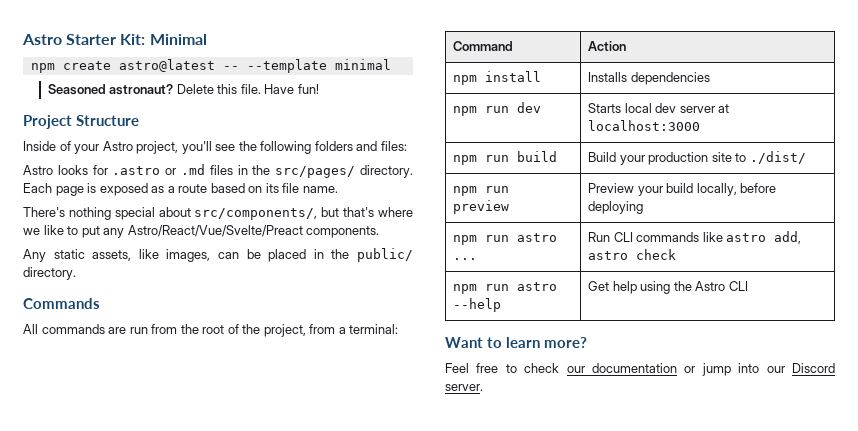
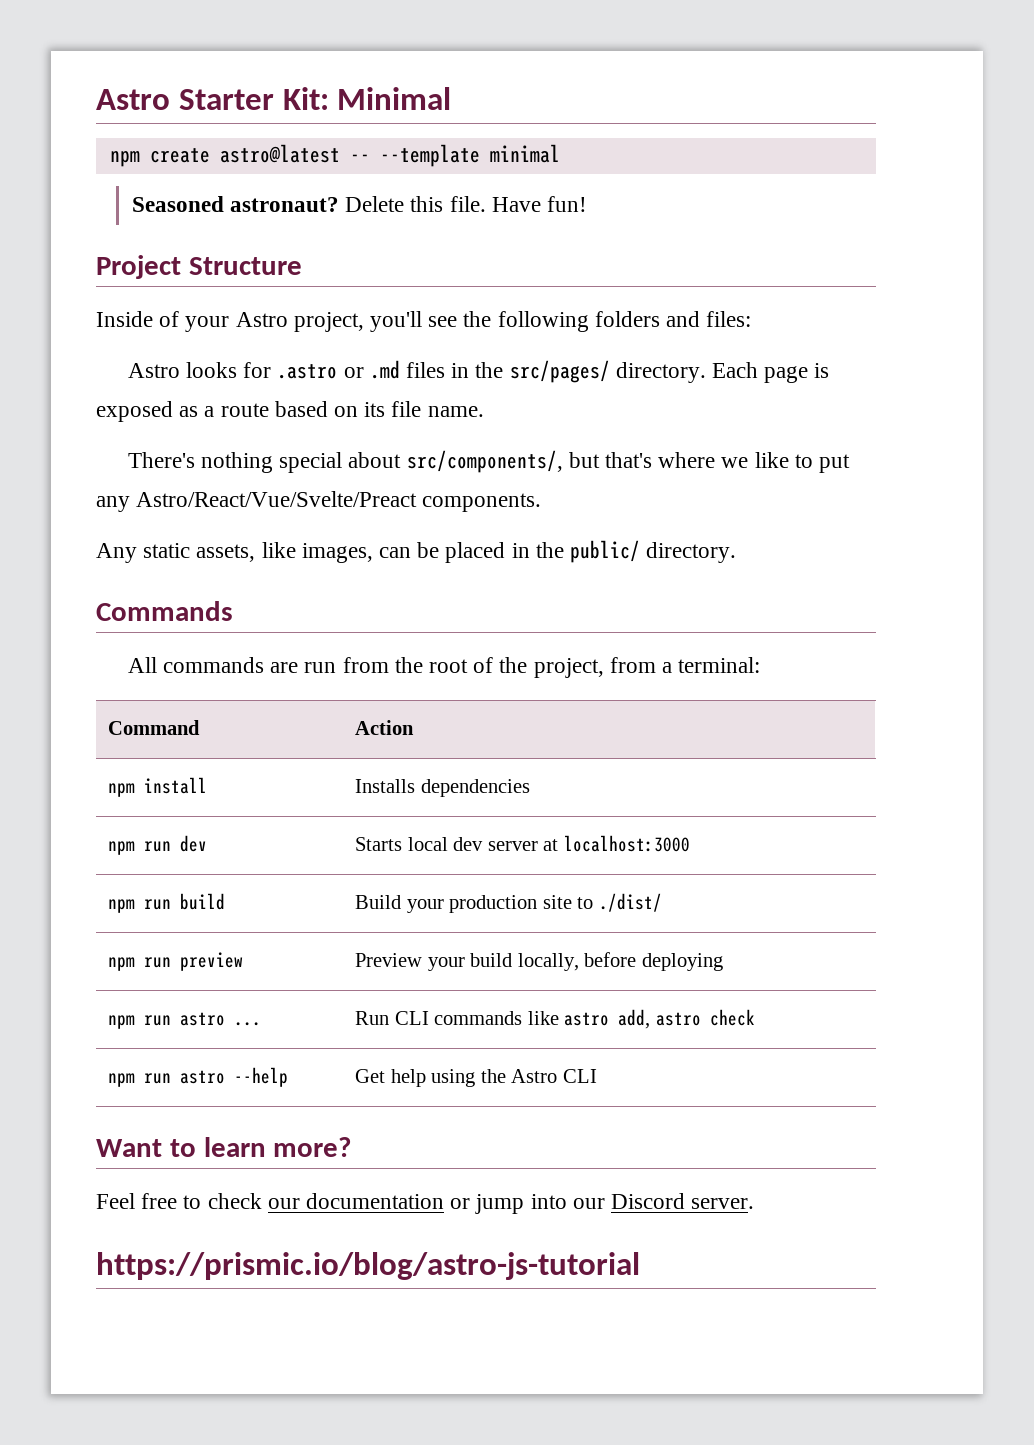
+ https://prismic.io/blog/astro-js-tutorial

